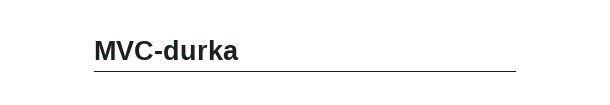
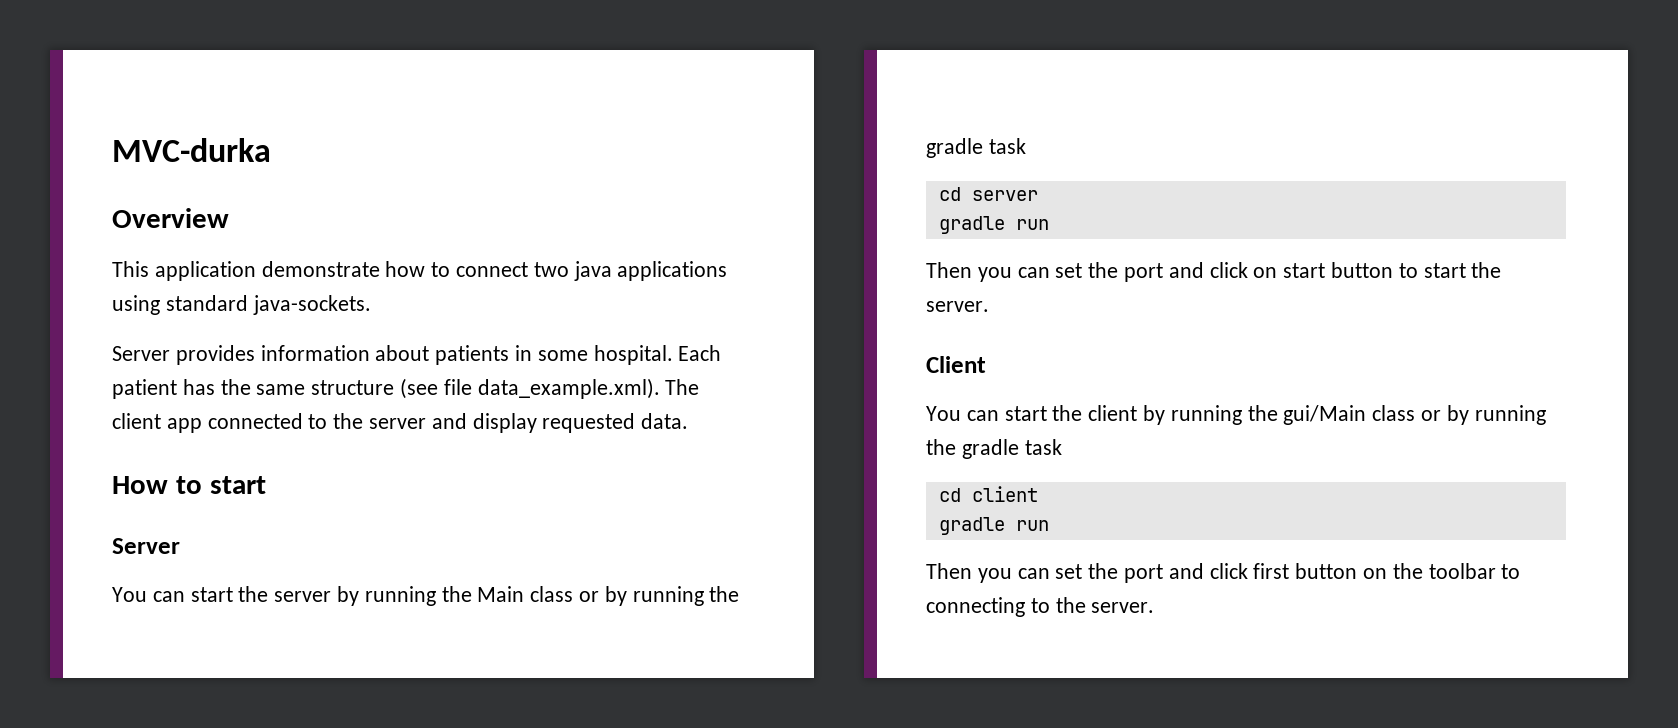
+ Overview
+ This application demonstrate how to connect two java applications using standard java-sockets.
+ Server provides information about patients in some hospital. Each patient has the same structure (see file data_example.xml). The client app connected to the server and display requested data.
+ How to start
+ Server
+ You can start the server by running the Main class or by running the gradle task
+ cd server
+ gradle run
+ Then you can set the port and click on start button to start the server.
+ Client
+ You can start the client by running the gui/Main class or by running the gradle task
+ cd client
+ gradle run
+ Then you can set the port and click first button on the toolbar to connecting to the server.

